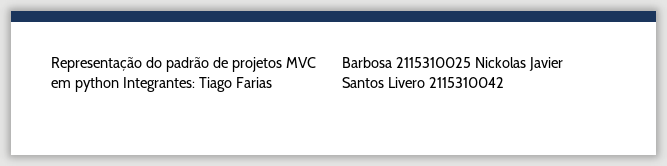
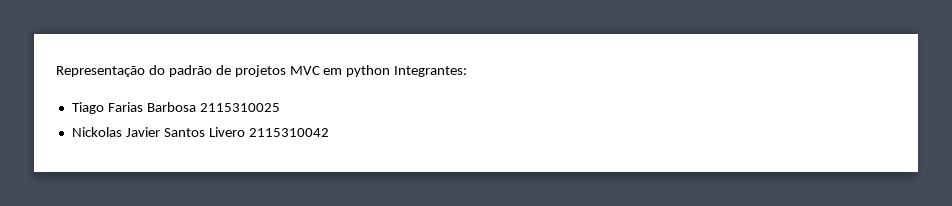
- Representação do padrão de projetos MVC em python Integrantes: Tiago Farias Barbosa 2115310025 Nickolas Javier Santos Livero 2115310042
+ Representação do padrão de projetos MVC em python Integrantes:
+ Tiago Farias Barbosa 2115310025
+ Nickolas Javier Santos Livero 2115310042

